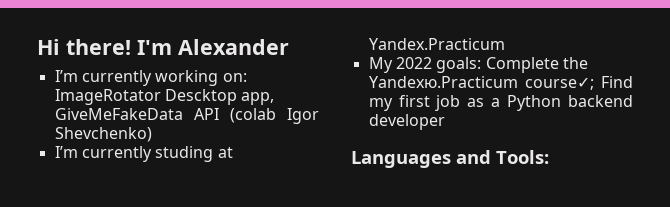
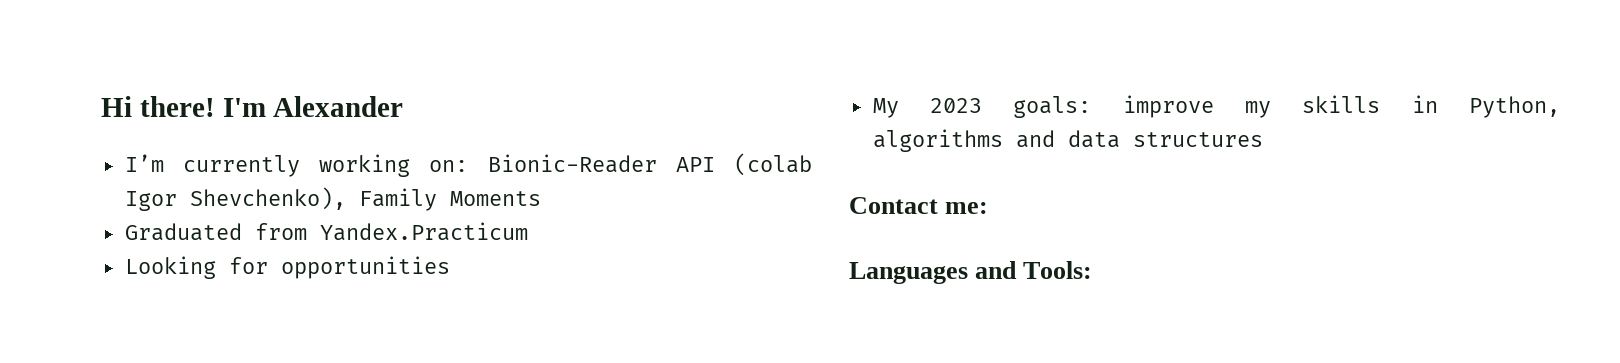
- I’m currently working on: ImageRotator Descktop app, GiveMeFakeData API (colab Igor Shevchenko)
- I’m currently studing at Yandex.Practicum
- My 2022 goals: Complete the Yandexю.Practicum course✓; Find my first job as a Python backend developer
+ I’m currently working on: Bionic-Reader API (colab Igor Shevchenko), Family Moments
+ Graduated from Yandex.Practicum
+ Looking for opportunities
+ My 2023 goals: improve my skills in Python, algorithms and data structures
+ Contact me:

